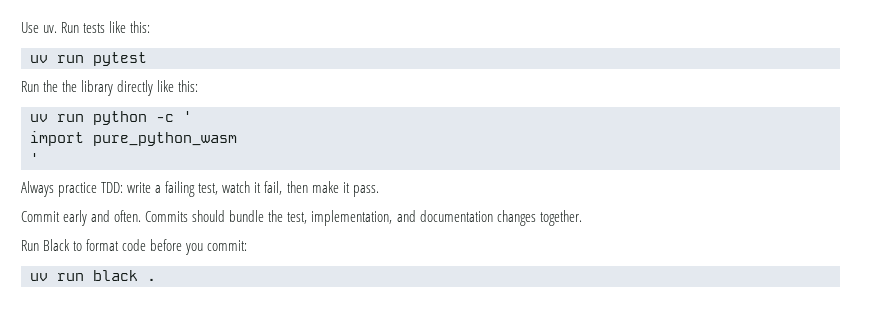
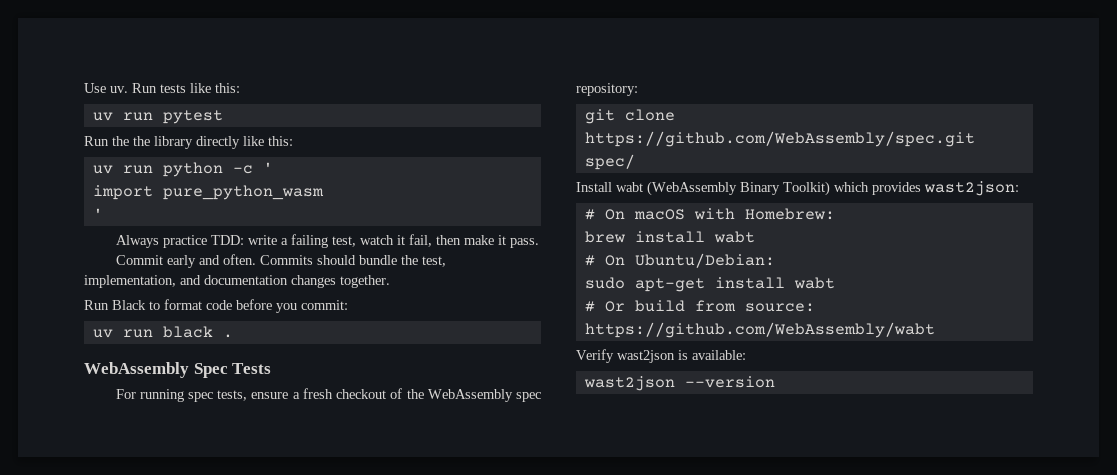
+ WebAssembly Spec Tests
+ For running spec tests, ensure a fresh checkout of the WebAssembly spec repository:
+ git clone https://github.com/WebAssembly/spec.git spec/
+ Install wabt (WebAssembly Binary Toolkit) which provides wast2json:
+ # On macOS with Homebrew:
+ brew install wabt
+ # On Ubuntu/Debian:
+ sudo apt-get install wabt
+ # Or build from source: https://github.com/WebAssembly/wabt
+ Verify wast2json is available:
+ wast2json --version

